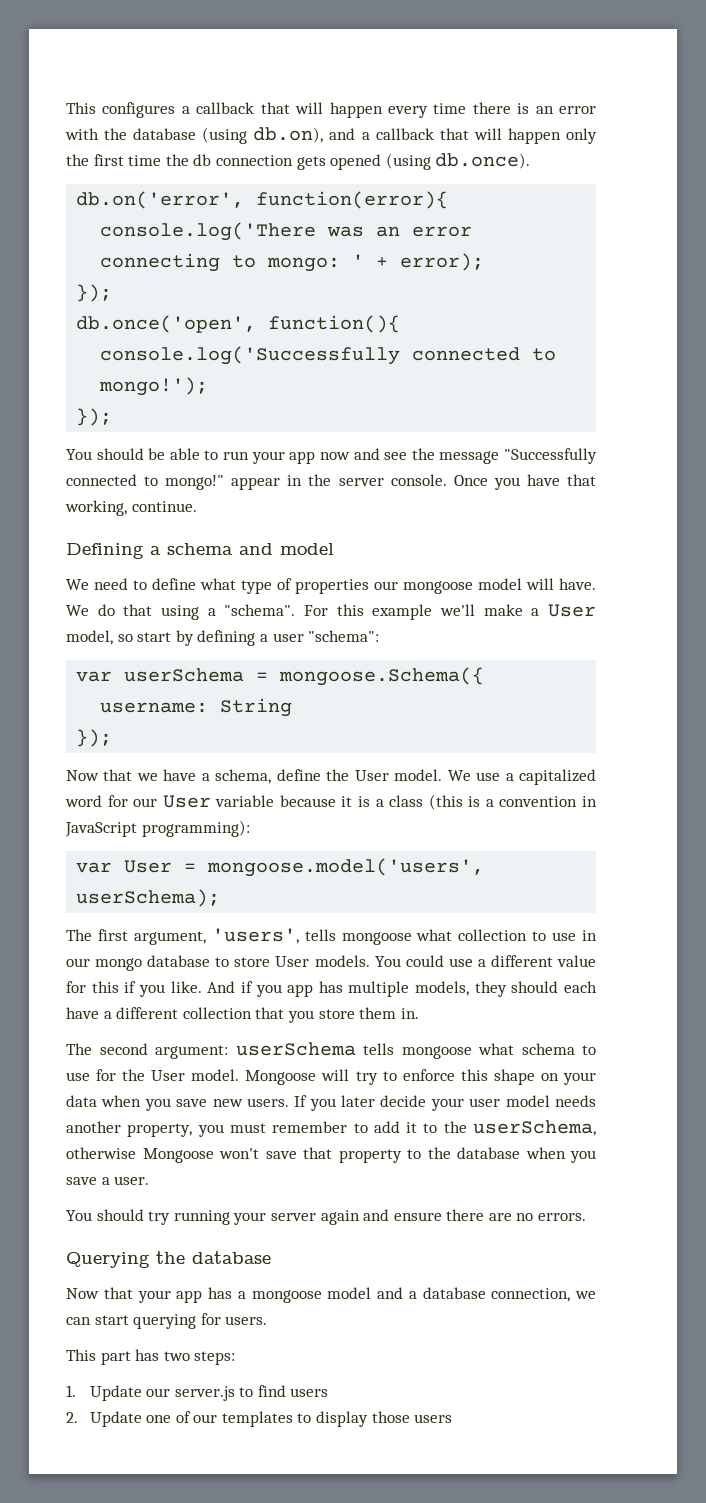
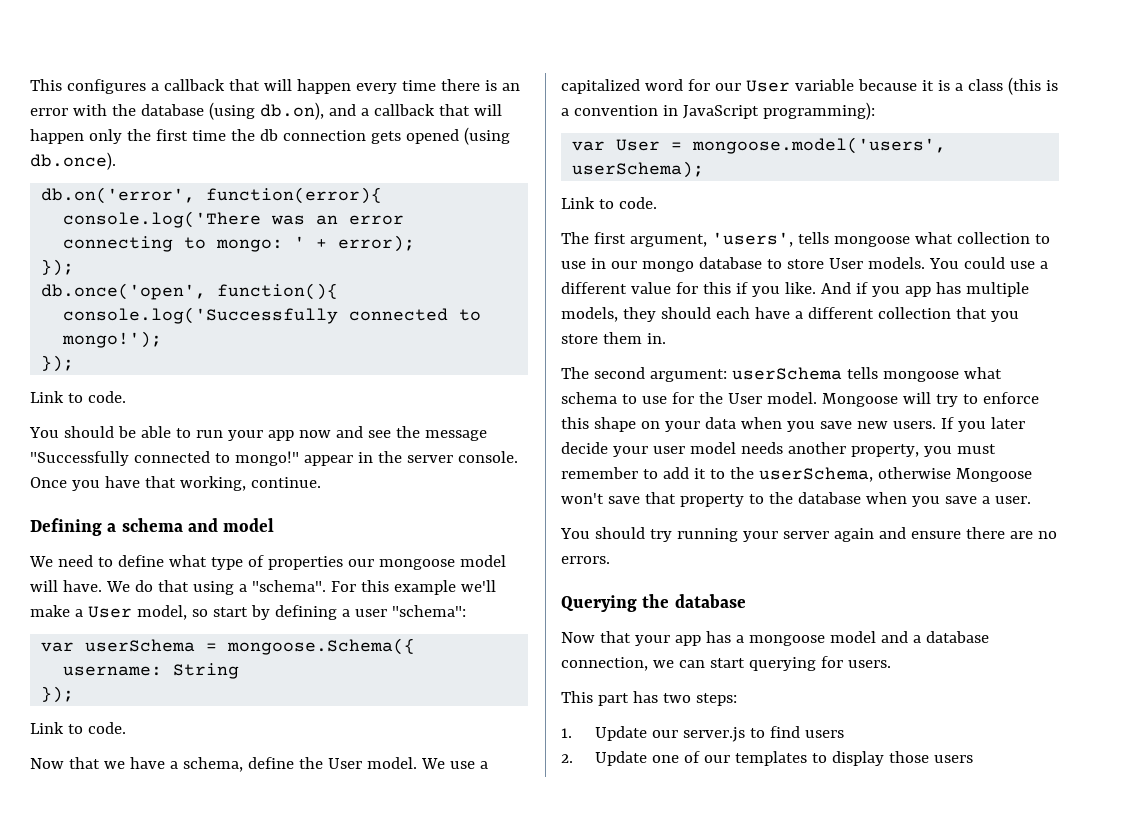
  console.log('Successfully connected to mongo!');
  });
+ Link to code.
  username: String
  });
+ Link to code.
  var User = mongoose.model('users', userSchema);
+ Link to code.

